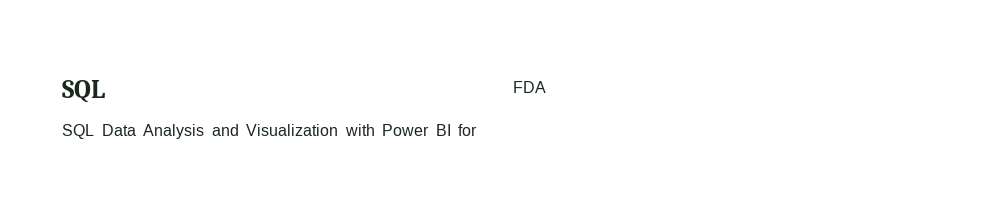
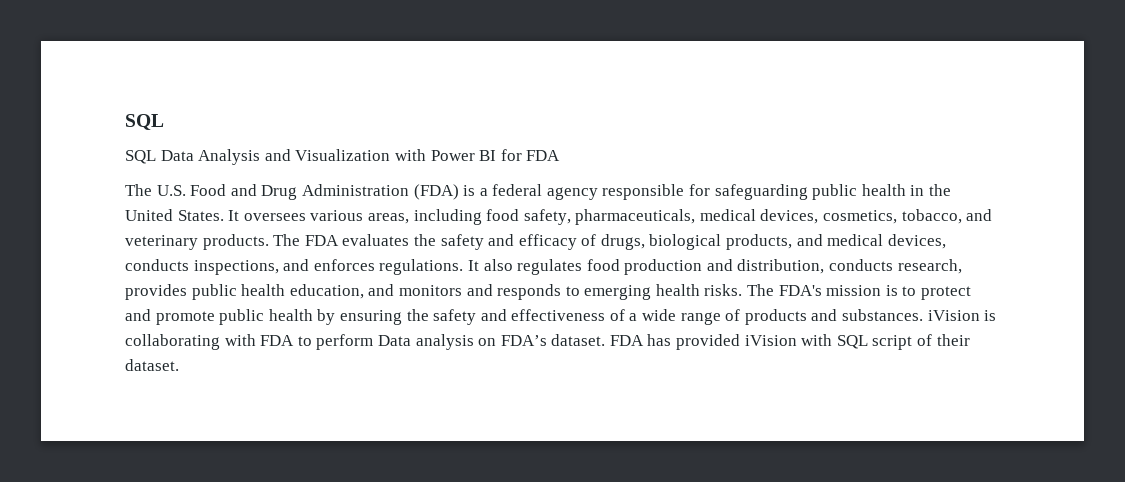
+ The U.S. Food and Drug Administration (FDA) is a federal agency responsible for safeguarding public health in the United States. It oversees various areas, including food safety, pharmaceuticals, medical devices, cosmetics, tobacco, and veterinary products. The FDA evaluates the safety and efficacy of drugs, biological products, and medical devices, conducts inspections, and enforces regulations. It also regulates food production and distribution, conducts research, provides public health education, and monitors and responds to emerging health risks. The FDA's mission is to protect and promote public health by ensuring the safety and effectiveness of a wide range of products and substances. iVision is collaborating with FDA to perform Data analysis on FDA’s dataset. FDA has provided iVision with SQL script of their dataset.

